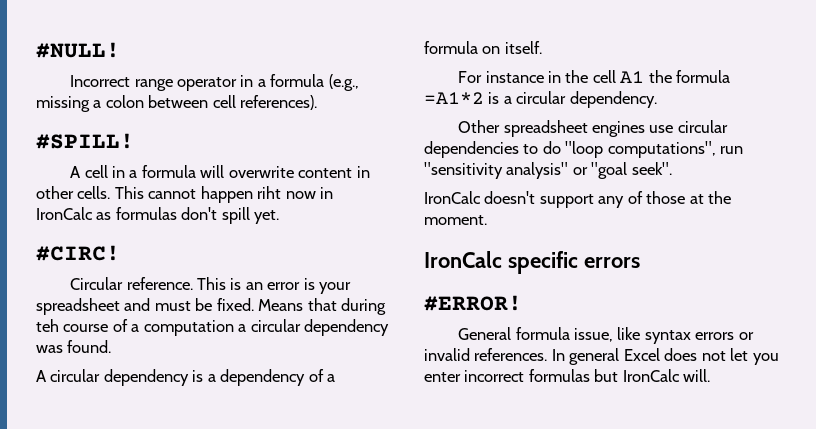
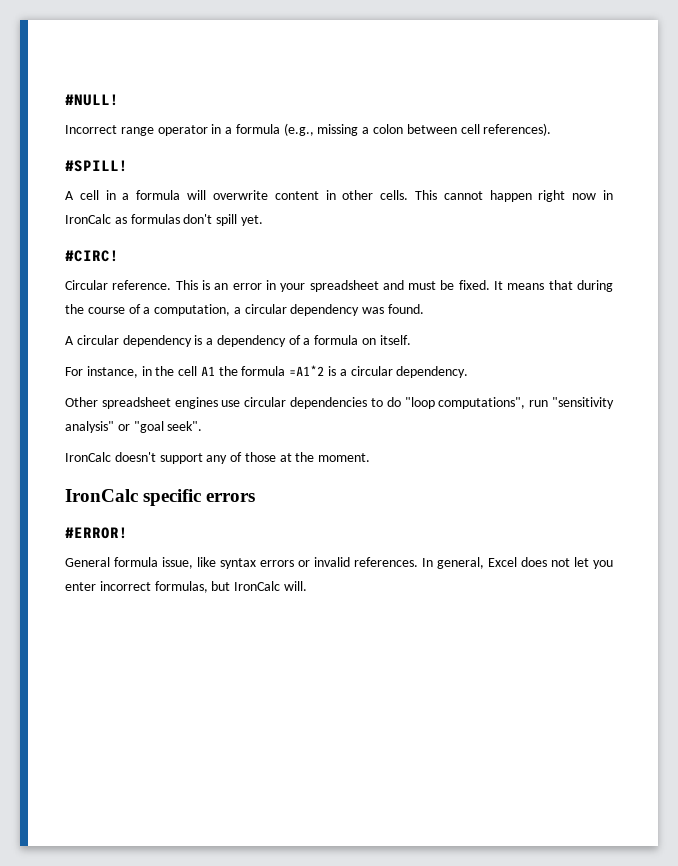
- This cannot happen riht now in IronCalc as formulas don't spill yet.
+ This cannot happen right now in IronCalc as formulas don't spill yet.
- This is an error is your spreadsheet and must be fixed.
+ This is an error in your spreadsheet and must be fixed.
- Means that during teh course of a computation a circular dependency was found.
+ It means that during the course of a computation, a circular dependency was found.
- For instance in the cell A1 the formula =A1*2 is a circular dependency.
+ For instance, in the cell A1 the formula =A1*2 is a circular dependency.
- In general Excel does not let you enter incorrect formulas but IronCalc will.
+ In general, Excel does not let you enter incorrect formulas, but IronCalc will.

